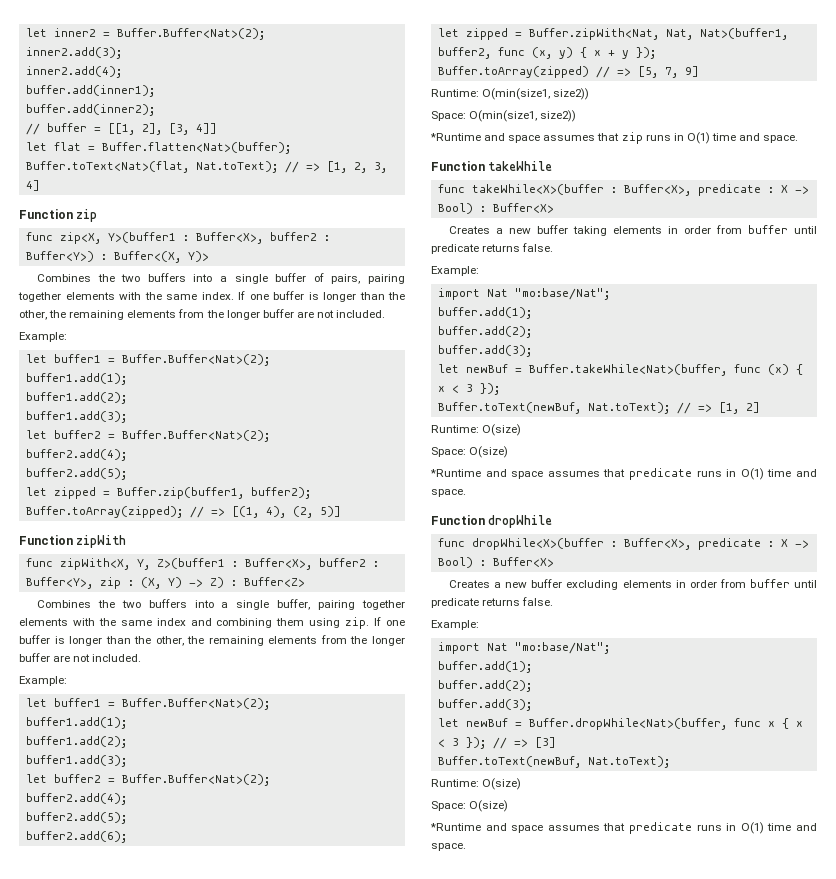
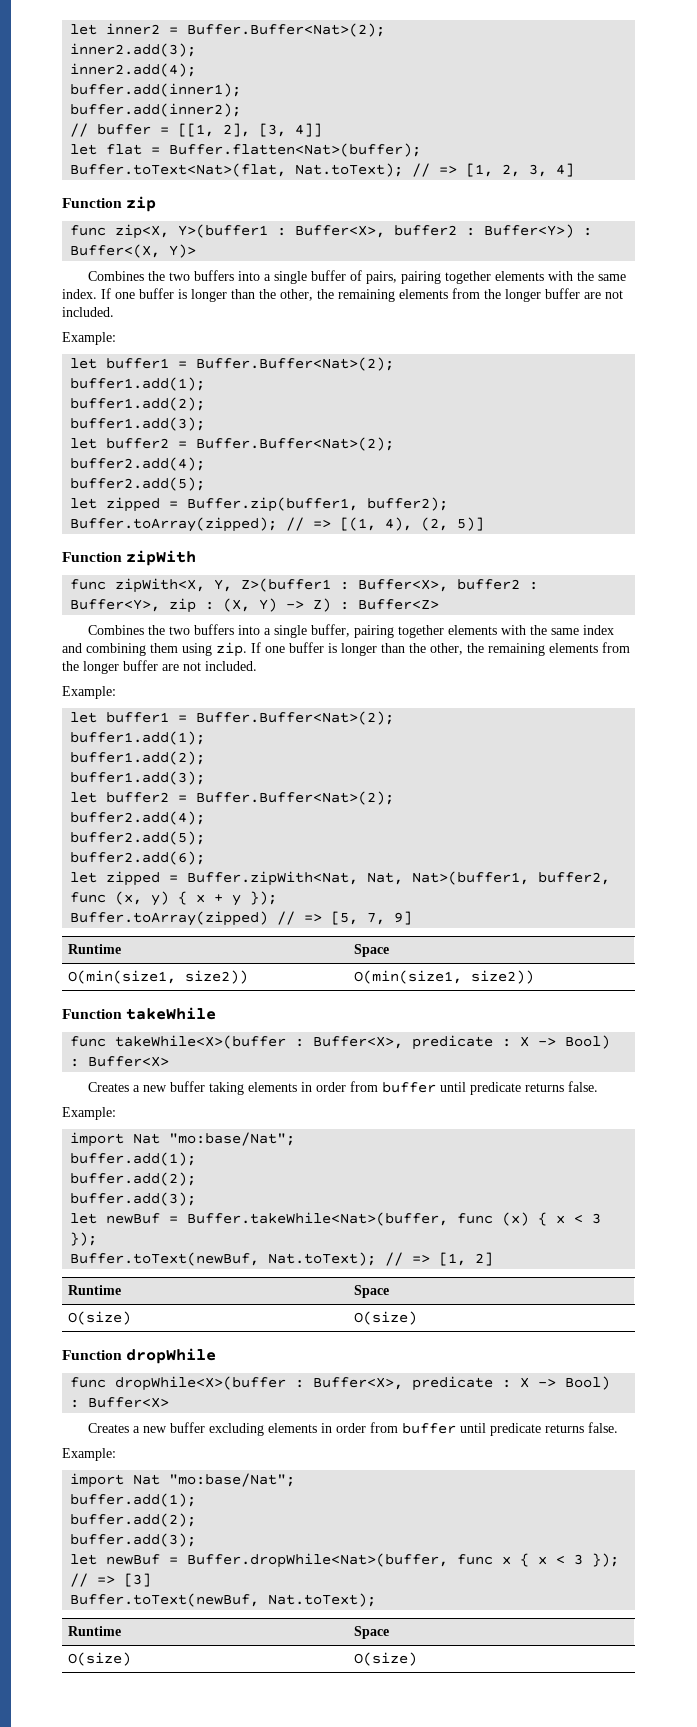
  Buffer.toArray(zipped) // => [5, 7, 9]
- Runtime: O(min(size1, size2))
- Space: O(min(size1, size2))
- *Runtime and space assumes that zip runs in O(1) time and space.
+ Runtime | Space
+ O(min(size1, size2)) | O(min(size1, size2))
  Buffer.toText(newBuf, Nat.toText); // => [1, 2]
- Runtime: O(size)
- Space: O(size)
- *Runtime and space assumes that predicate runs in O(1) time and space.
+ Runtime | Space
+ O(size) | O(size)
  let newBuf = Buffer.dropWhile<Nat>(buffer, func x { x < 3 }); // => [3]
  Buffer.toText(newBuf, Nat.toText);
- Runtime: O(size)
- Space: O(size)
- *Runtime and space assumes that predicate runs in O(1) time and space.
+ Runtime | Space
+ O(size) | O(size)

